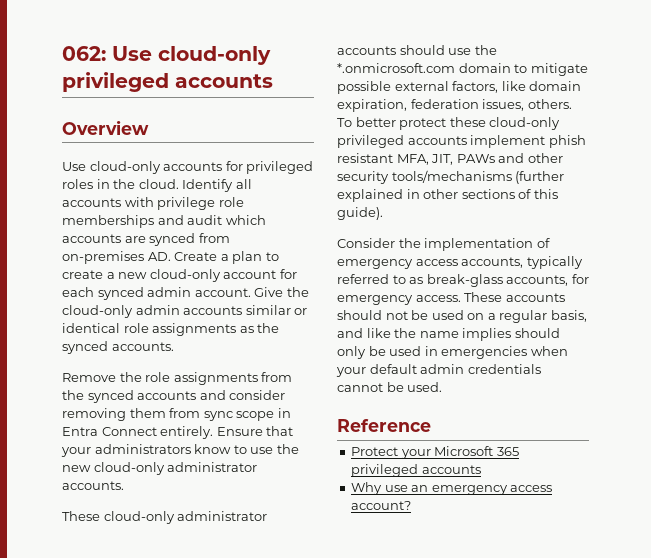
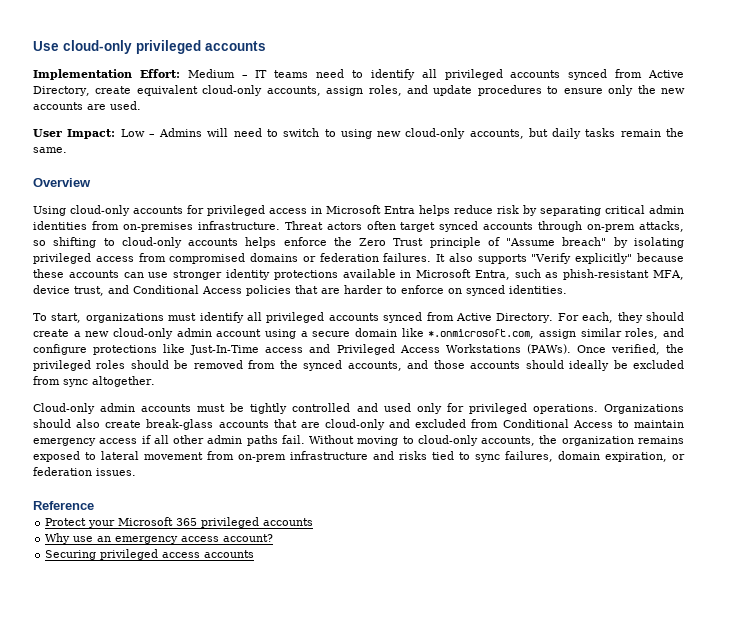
- 062: Use cloud-only privileged accounts
+ Use cloud-only privileged accounts
+ Implementation Effort: Medium – IT teams need to identify all privileged accounts synced from Active Directory, create equivalent cloud-only accounts, assign roles, and update procedures to ensure only the new accounts are used.
+ User Impact: Low – Admins will need to switch to using new cloud-only accounts, but daily tasks remain the same.
- Use cloud-only accounts for privileged roles in the cloud. Identify all accounts with privilege role memberships and audit which accounts are synced from on-premises AD. Create a plan to create a new cloud-only account for each synced admin account. Give the cloud-only admin accounts similar or identical role assignments as the synced accounts.
- Remove the role assignments from the synced accounts and consider removing them from sync scope in Entra Connect entirely. Ensure that your administrators know to use the new cloud-only administrator accounts.
- These cloud-only administrator accounts should use the *.onmicrosoft.com domain to mitigate possible external factors, like domain expiration, federation issues, others. To better protect these cloud-only privileged accounts implement phish resistant MFA, JIT, PAWs and other security tools/mechanisms (further explained in other sections of this guide).
- Consider the implementation of emergency access accounts, typically referred to as break-glass accounts, for emergency access. These accounts should not be used on a regular basis, and like the name implies should only be used in emergencies when your default admin credentials cannot be used.
+ Using cloud-only accounts for privileged access in Microsoft Entra helps reduce risk by separating critical admin identities from on-premises infrastructure. Threat actors often target synced accounts through on-prem attacks, so shifting to cloud-only accounts helps enforce the Zero Trust principle of "Assume breach" by isolating privileged access from compromised domains or federation failures. It also supports "Verify explicitly" because these accounts can use stronger identity protections available in Microsoft Entra, such as phish-resistant MFA, device trust, and Conditional Access policies that are harder to enforce on synced identities.
+ To start, organizations must identify all privileged accounts synced from Active Directory. For each, they should create a new cloud-only admin account using a secure domain like *.onmicrosoft.com, assign similar roles, and configure protections like Just-In-Time access and Privileged Access Workstations (PAWs). Once verified, the privileged roles should be removed from the synced accounts, and those accounts should ideally be excluded from sync altogether.
+ Cloud-only admin accounts must be tightly controlled and used only for privileged operations. Organizations should also create break-glass accounts that are cloud-only and excluded from Conditional Access to maintain emergency access if all other admin paths fail. Without moving to cloud-only accounts, the organization remains exposed to lateral movement from on-prem infrastructure and risks tied to sync failures, domain expiration, or federation issues.
+ Securing privileged access accounts

